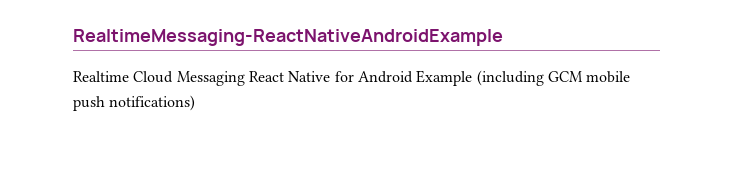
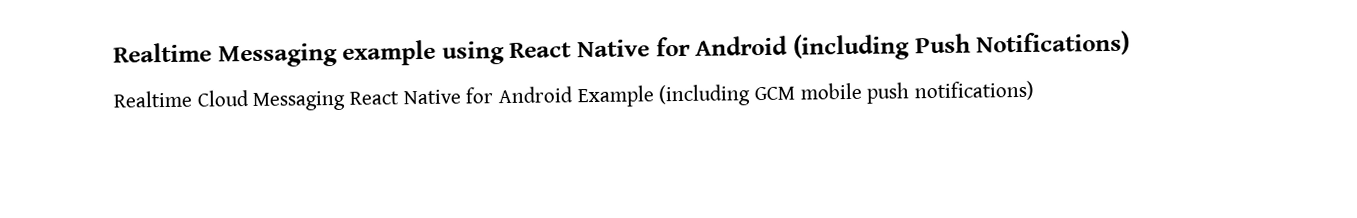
- RealtimeMessaging-ReactNativeAndroidExample
+ Realtime Messaging example using React Native for Android (including Push Notifications)

